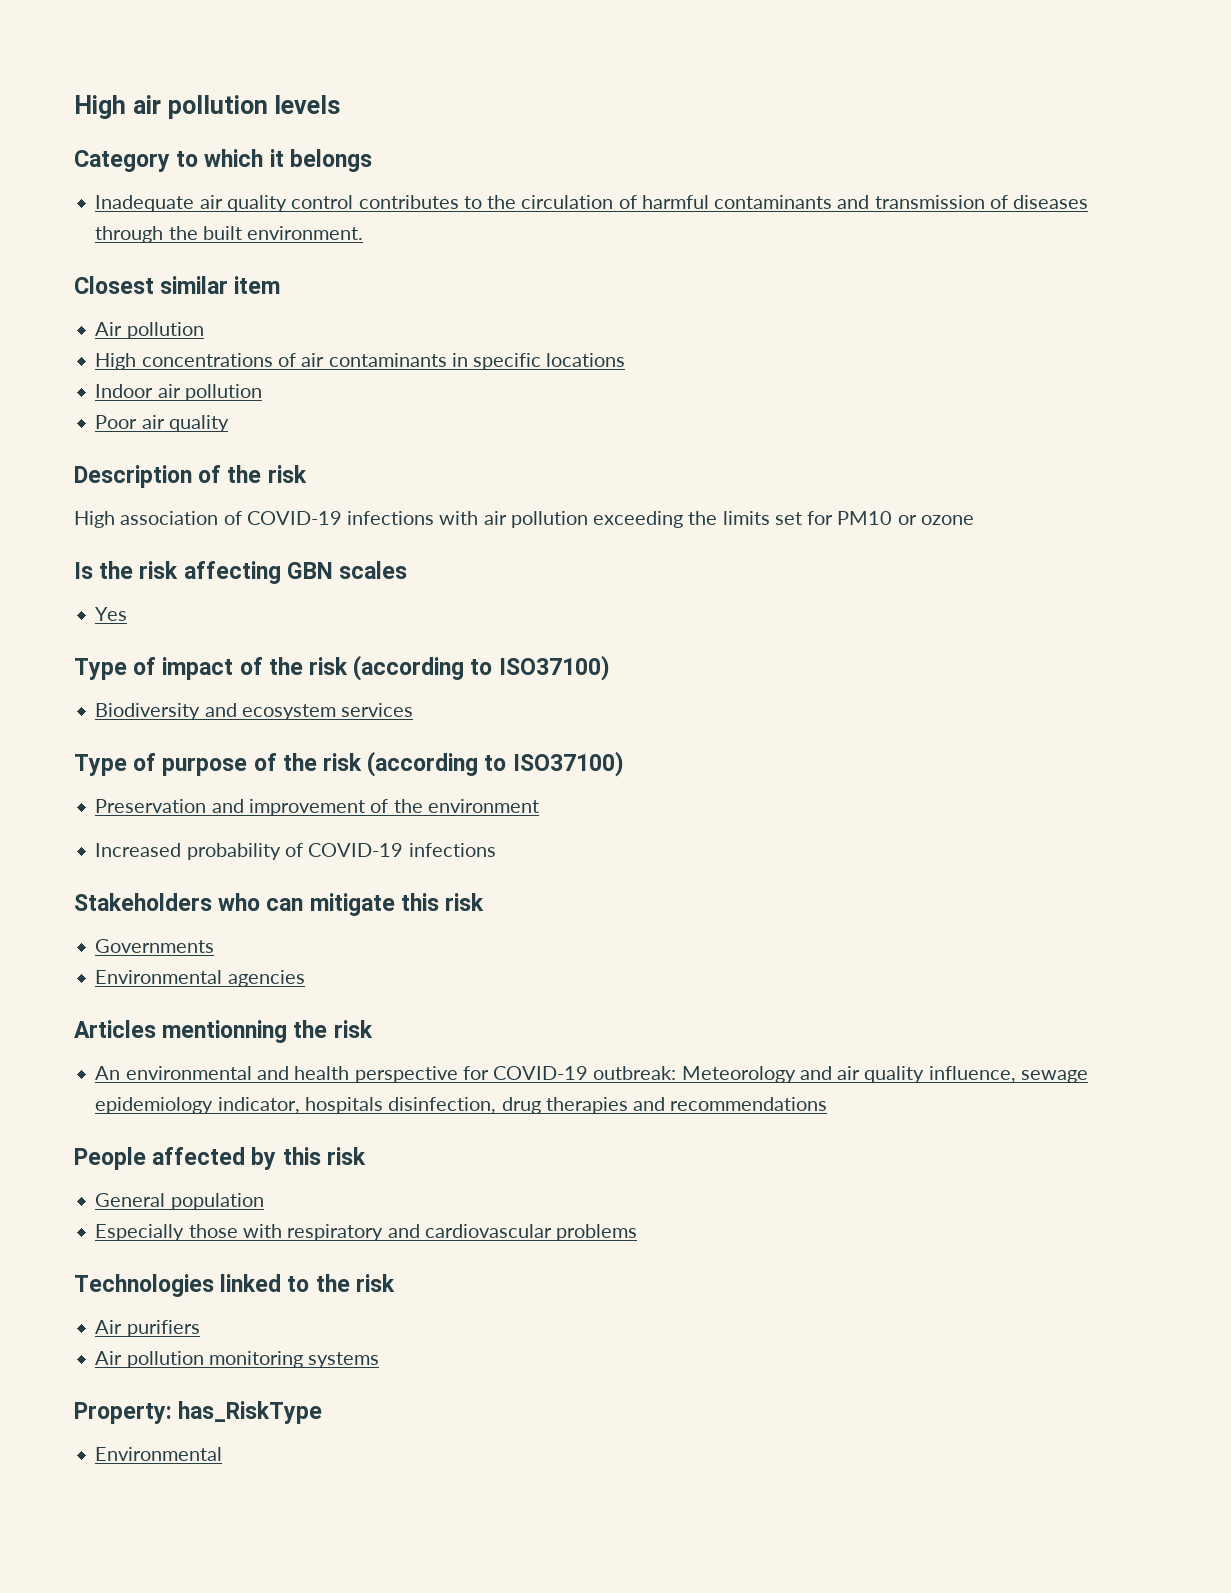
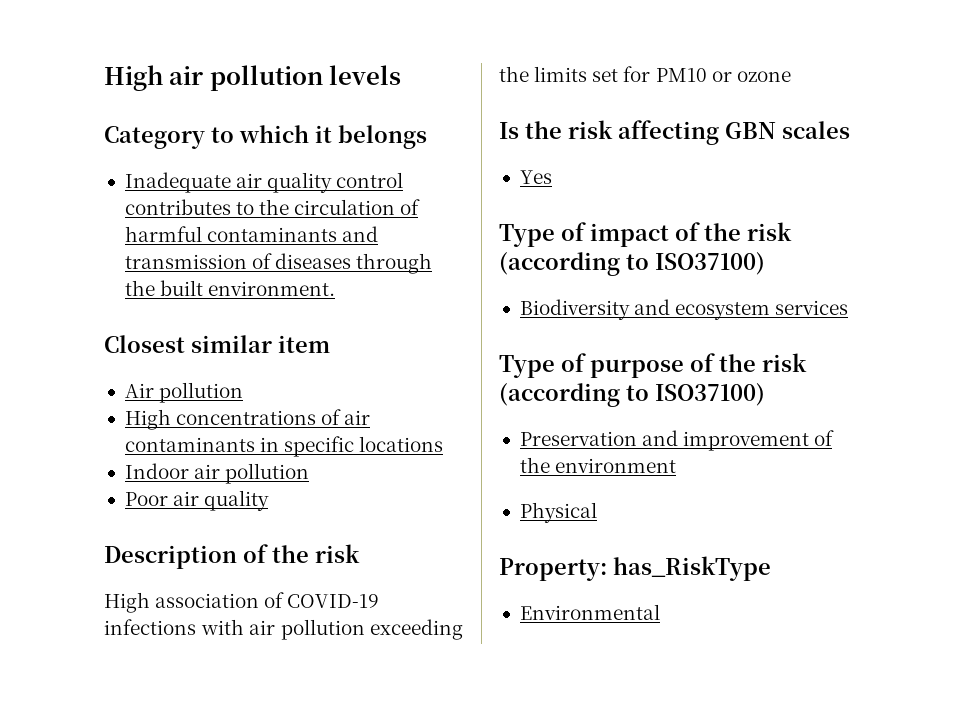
- Increased probability of COVID-19 infections
- Stakeholders who can mitigate this risk
- Governments
- Environmental agencies
- Articles mentionning the risk
- An environmental and health perspective for COVID-19 outbreak: Meteorology and air quality influence, sewage epidemiology indicator, hospitals disinfection, drug therapies and recommendations
- People affected by this risk
- General population
- Especially those with respiratory and cardiovascular problems
- Technologies linked to the risk
- Air purifiers
- Air pollution monitoring systems
+ Physical

